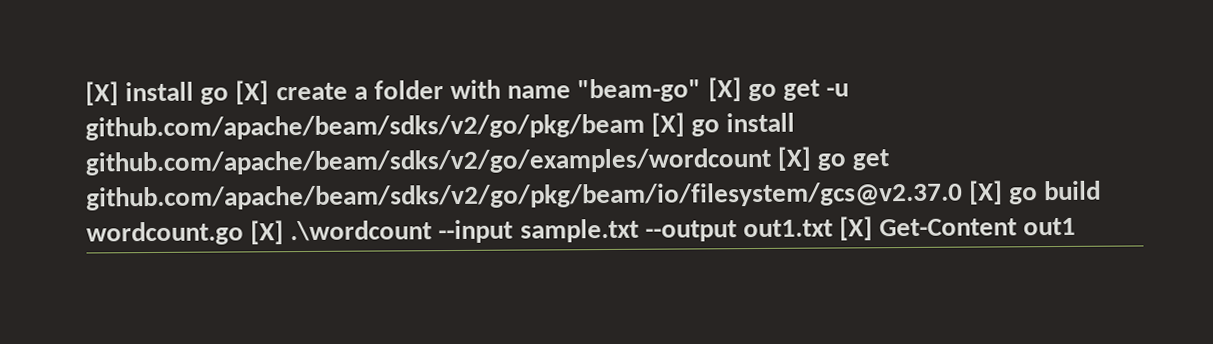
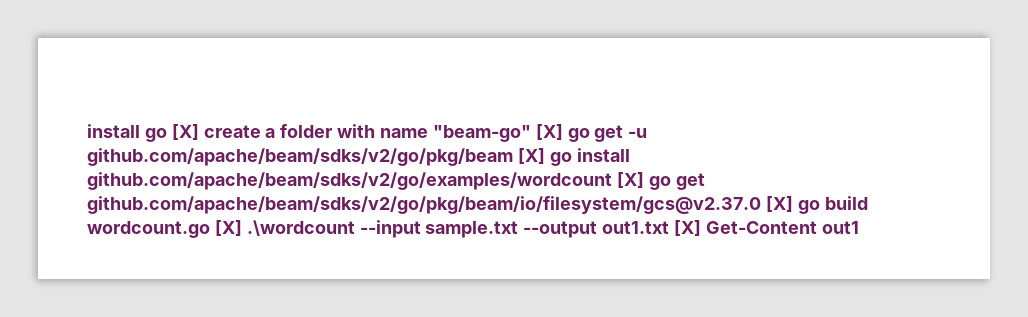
- [X] install go [X] create a folder with name "beam-go" [X] go get -u github.com/apache/beam/sdks/v2/go/pkg/beam [X] go install github.com/apache/beam/sdks/v2/go/examples/wordcount [X] go get github.com/apache/beam/sdks/v2/go/pkg/beam/io/filesystem/gcs@v2.37.0 [X] go build wordcount.go [X] .\wordcount --input sample.txt --output out1.txt [X] Get-Content out1
+ install go [X] create a folder with name "beam-go" [X] go get -u github.com/apache/beam/sdks/v2/go/pkg/beam [X] go install github.com/apache/beam/sdks/v2/go/examples/wordcount [X] go get github.com/apache/beam/sdks/v2/go/pkg/beam/io/filesystem/gcs@v2.37.0 [X] go build wordcount.go [X] .\wordcount --input sample.txt --output out1.txt [X] Get-Content out1

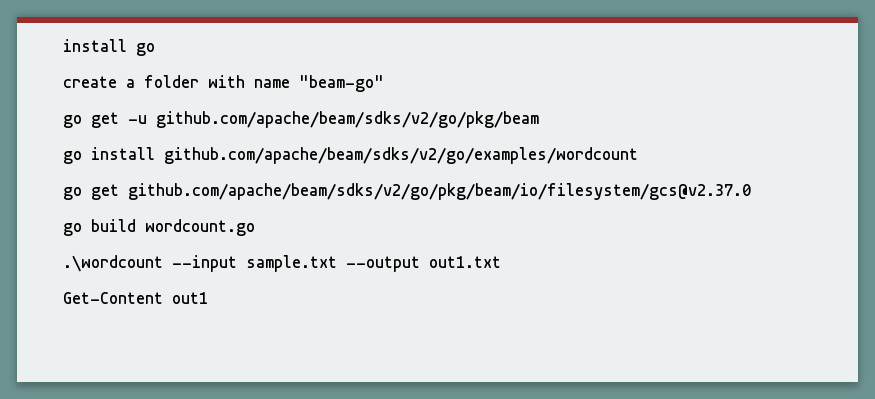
- install go [X] create a folder with name "beam-go" [X] go get -u github.com/apache/beam/sdks/v2/go/pkg/beam [X] go install github.com/apache/beam/sdks/v2/go/examples/wordcount [X] go get github.com/apache/beam/sdks/v2/go/pkg/beam/io/filesystem/gcs@v2.37.0 [X] go build wordcount.go [X] .\wordcount --input sample.txt --output out1.txt [X] Get-Content out1
+ install go
+ create a folder with name "beam-go"
+ go get -u github.com/apache/beam/sdks/v2/go/pkg/beam
+ go install github.com/apache/beam/sdks/v2/go/examples/wordcount
+ go get github.com/apache/beam/sdks/v2/go/pkg/beam/io/filesystem/gcs@v2.37.0
+ go build wordcount.go
+ .\wordcount --input sample.txt --output out1.txt
+ Get-Content out1

